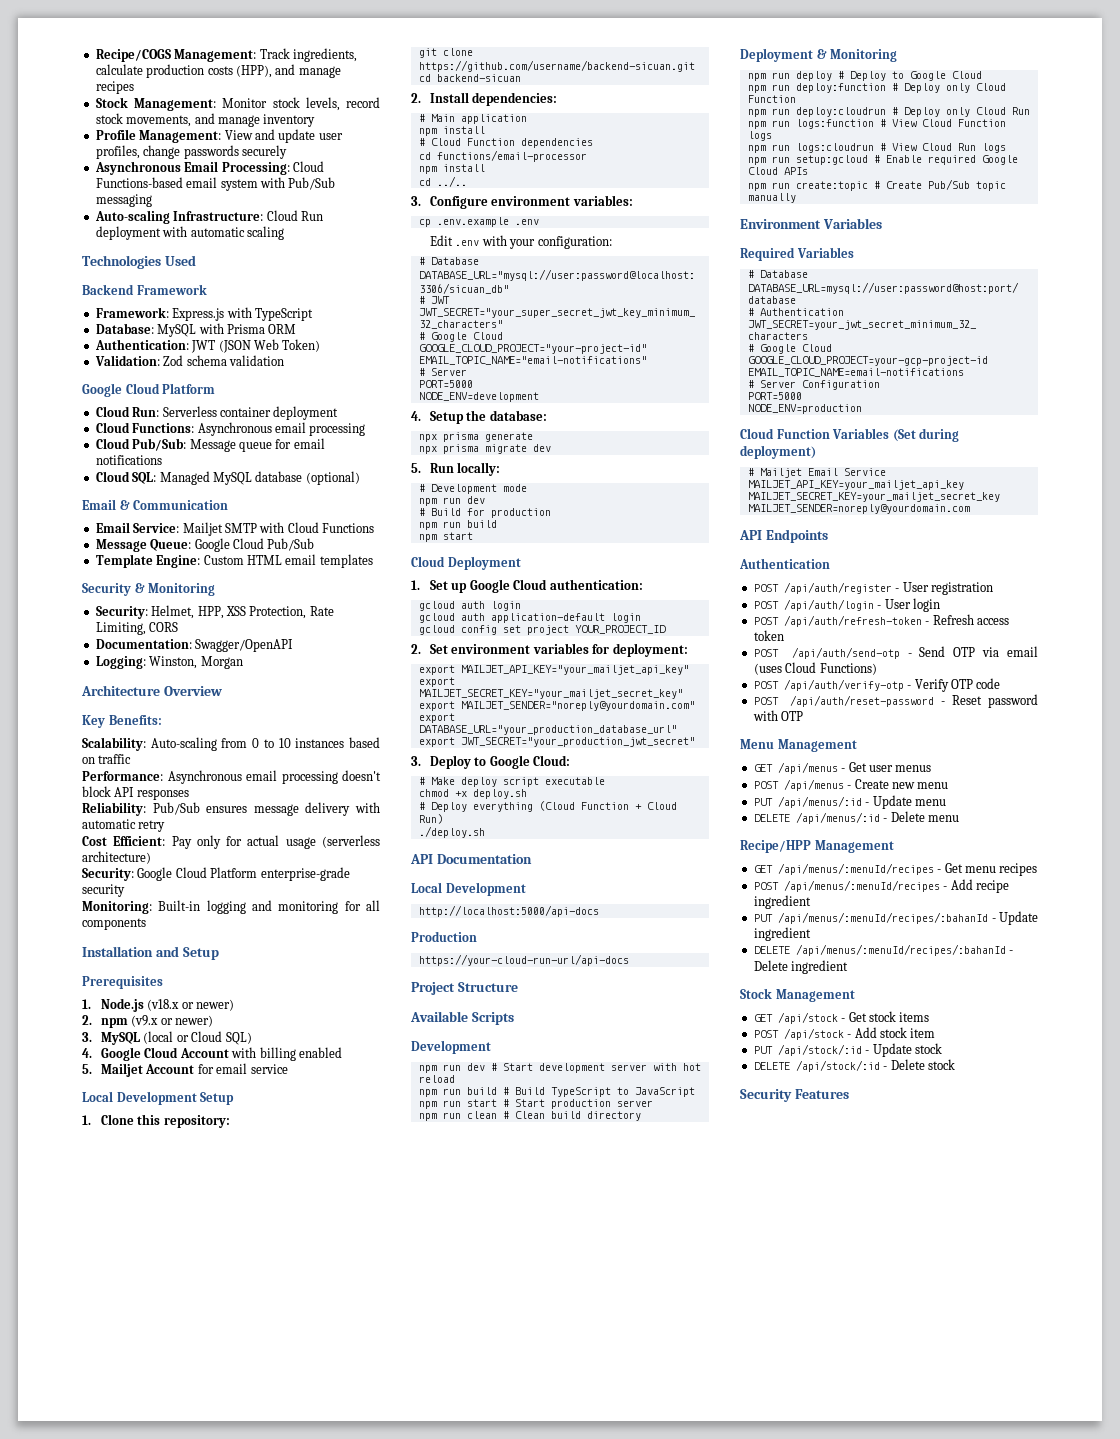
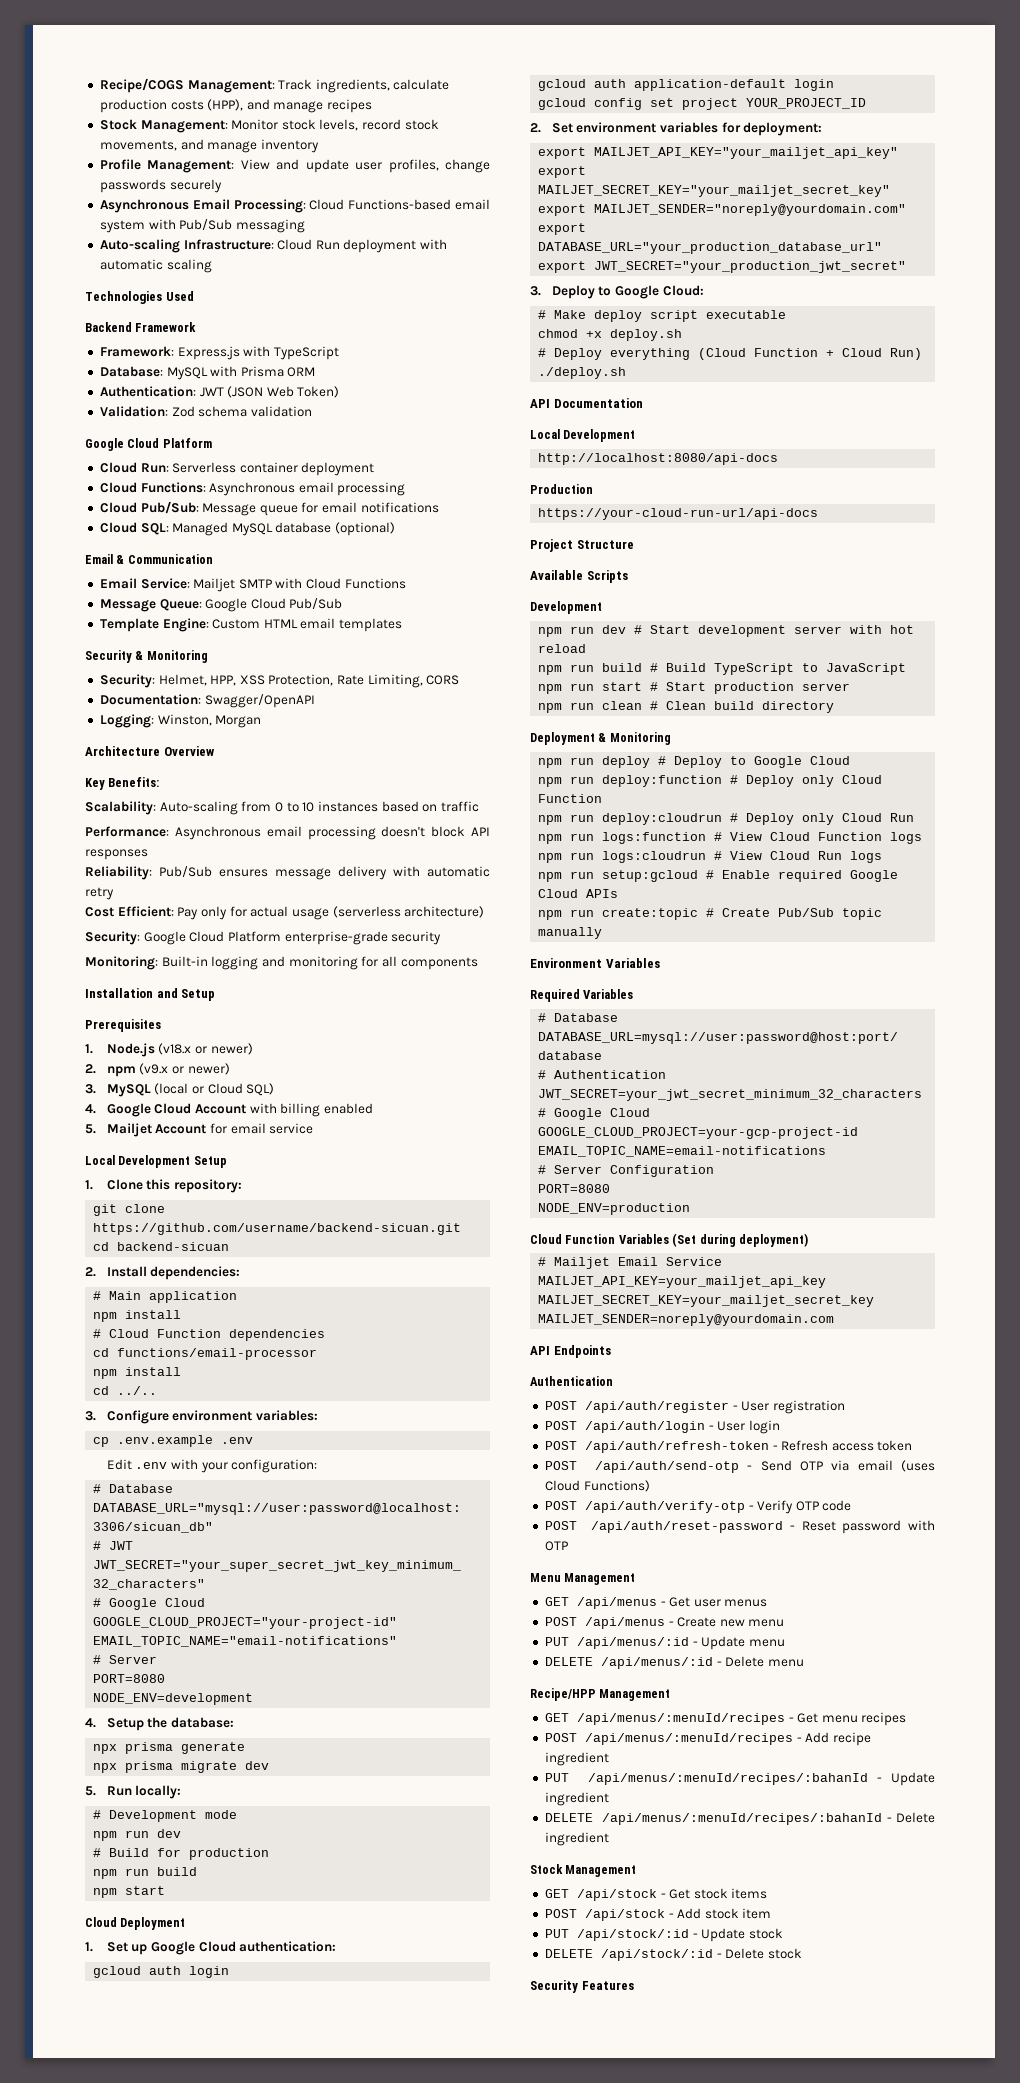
  EMAIL_TOPIC_NAME="email-notifications"
  # Server
- PORT=5000
+ PORT=8080
- http://localhost:5000/api-docs
+ http://localhost:8080/api-docs
  # Server Configuration
- PORT=5000
+ PORT=8080

